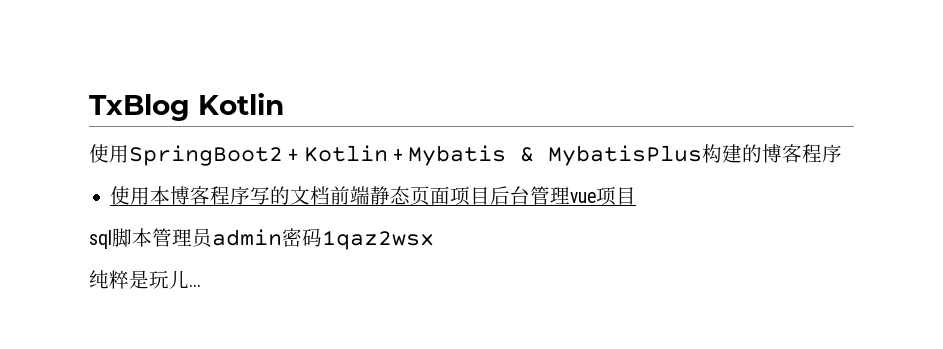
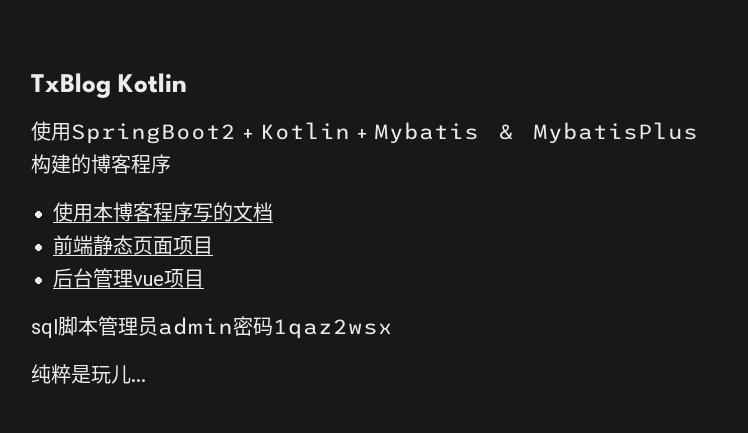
- 使用本博客程序写的文档前端静态页面项目后台管理vue项目
+ 使用本博客程序写的文档
+ 前端静态页面项目
+ 后台管理vue项目

